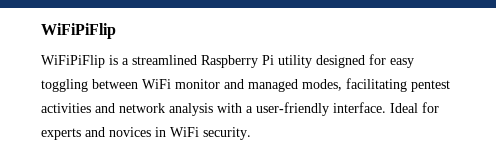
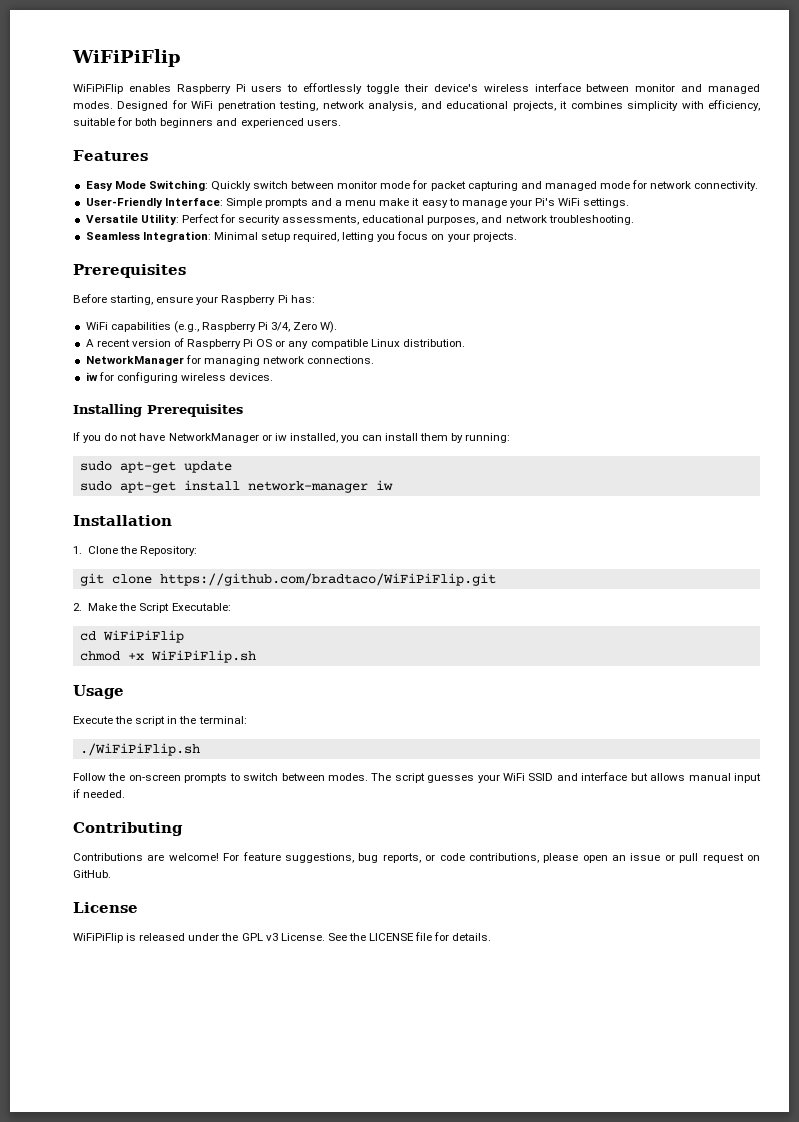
- WiFiPiFlip is a streamlined Raspberry Pi utility designed for easy toggling between WiFi monitor and managed modes, facilitating pentest activities and network analysis with a user-friendly interface. Ideal for experts and novices in WiFi security.
+ WiFiPiFlip enables Raspberry Pi users to effortlessly toggle their device's wireless interface between monitor and managed modes. Designed for WiFi penetration testing, network analysis, and educational projects, it combines simplicity with efficiency, suitable for both beginners and experienced users.
+ Features
+ Easy Mode Switching: Quickly switch between monitor mode for packet capturing and managed mode for network connectivity.
+ User-Friendly Interface: Simple prompts and a menu make it easy to manage your Pi's WiFi settings.
+ Versatile Utility: Perfect for security assessments, educational purposes, and network troubleshooting.
+ Seamless Integration: Minimal setup required, letting you focus on your projects.
+ Prerequisites
+ Before starting, ensure your Raspberry Pi has:
+ WiFi capabilities (e.g., Raspberry Pi 3/4, Zero W).
+ A recent version of Raspberry Pi OS or any compatible Linux distribution.
+ NetworkManager for managing network connections.
+ iw for configuring wireless devices.
+ Installing Prerequisites
+ If you do not have NetworkManager or iw installed, you can install them by running:
+ sudo apt-get update
+ sudo apt-get install network-manager iw
+ Installation
+ 1. Clone the Repository:
+ git clone https://github.com/bradtaco/WiFiPiFlip.git
+ 2. Make the Script Executable:
+ cd WiFiPiFlip
+ chmod +x WiFiPiFlip.sh
+ Usage
+ Execute the script in the terminal:
+ ./WiFiPiFlip.sh
+ Follow the on-screen prompts to switch between modes. The script guesses your WiFi SSID and interface but allows manual input if needed.
+ Contributing
+ Contributions are welcome! For feature suggestions, bug reports, or code contributions, please open an issue or pull request on GitHub.
+ License
+ WiFiPiFlip is released under the GPL v3 License. See the LICENSE file for details.

